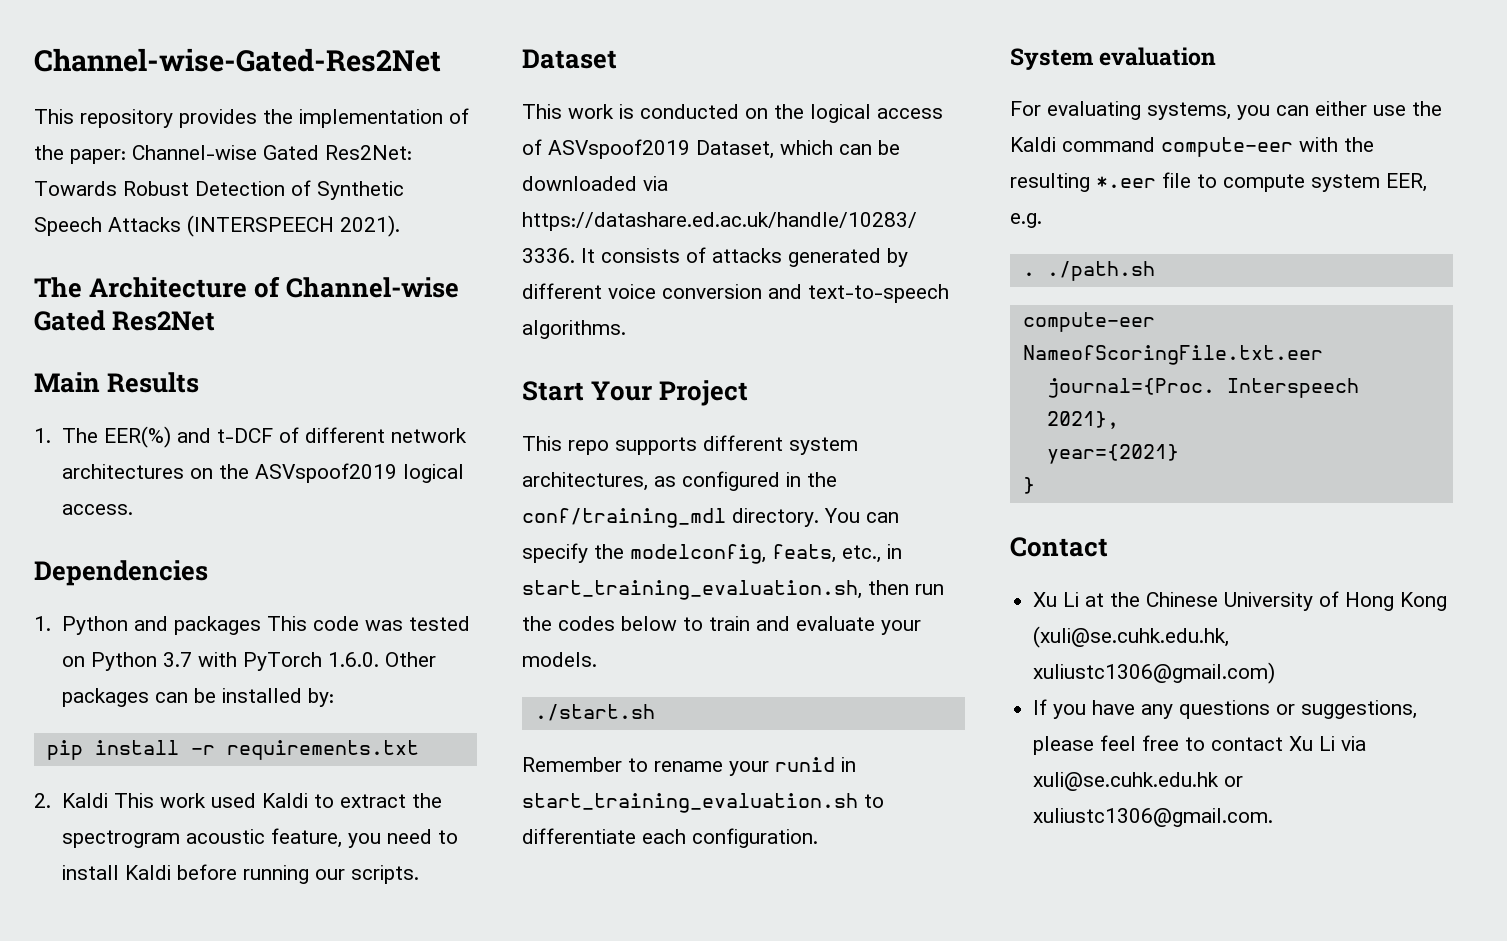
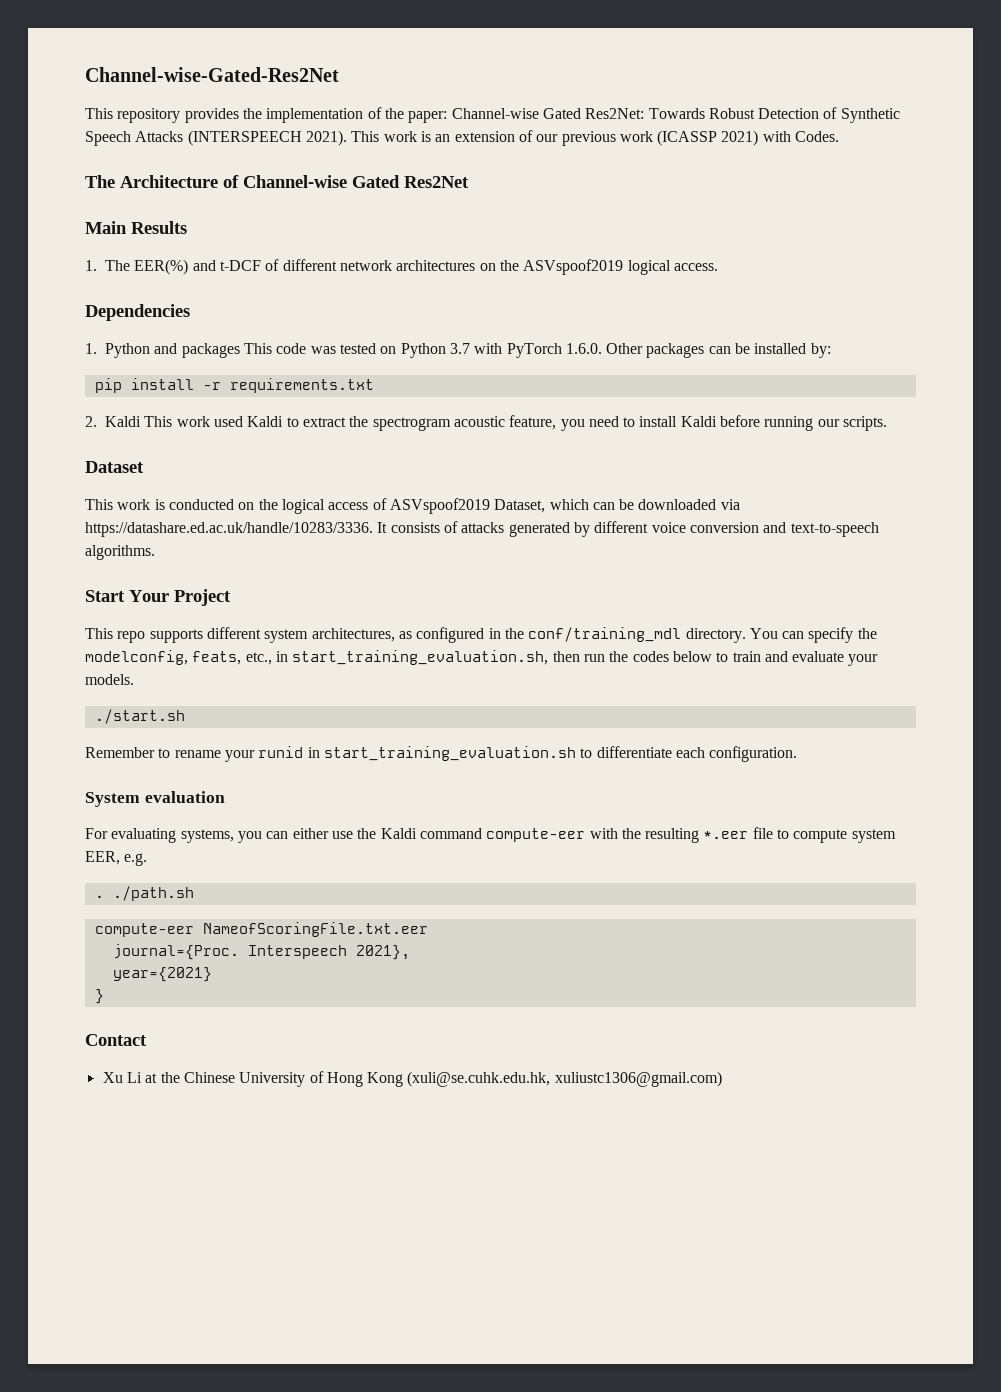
+ This work is an extension of our previous work (ICASSP 2021) with Codes.
- If you have any questions or suggestions, please feel free to contact Xu Li via xuli@se.cuhk.edu.hk or xuliustc1306@gmail.com.

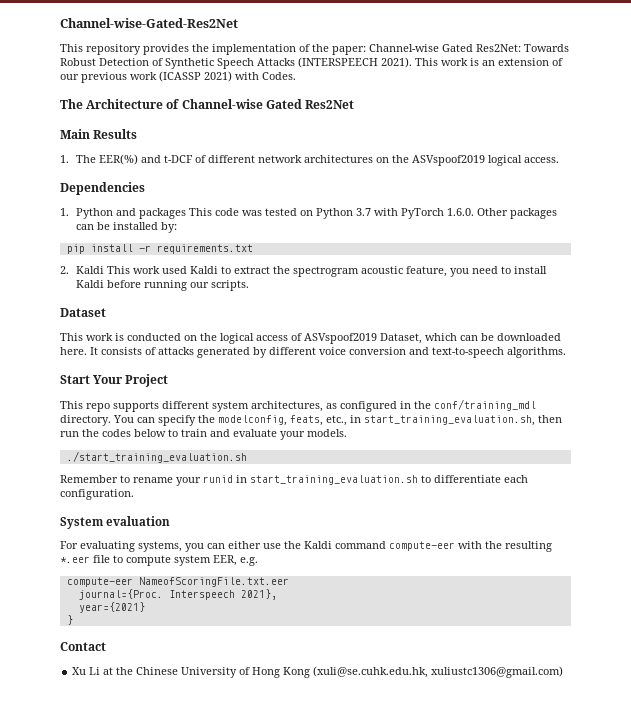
- This work is conducted on the logical access of ASVspoof2019 Dataset, which can be downloaded via https://datashare.ed.ac.uk/handle/10283/3336. It consists of attacks generated by different voice conversion and text-to-speech algorithms.
+ This work is conducted on the logical access of ASVspoof2019 Dataset, which can be downloaded here. It consists of attacks generated by different voice conversion and text-to-speech algorithms.
- ./start.sh
+ ./start_training_evaluation.sh
- . ./path.sh

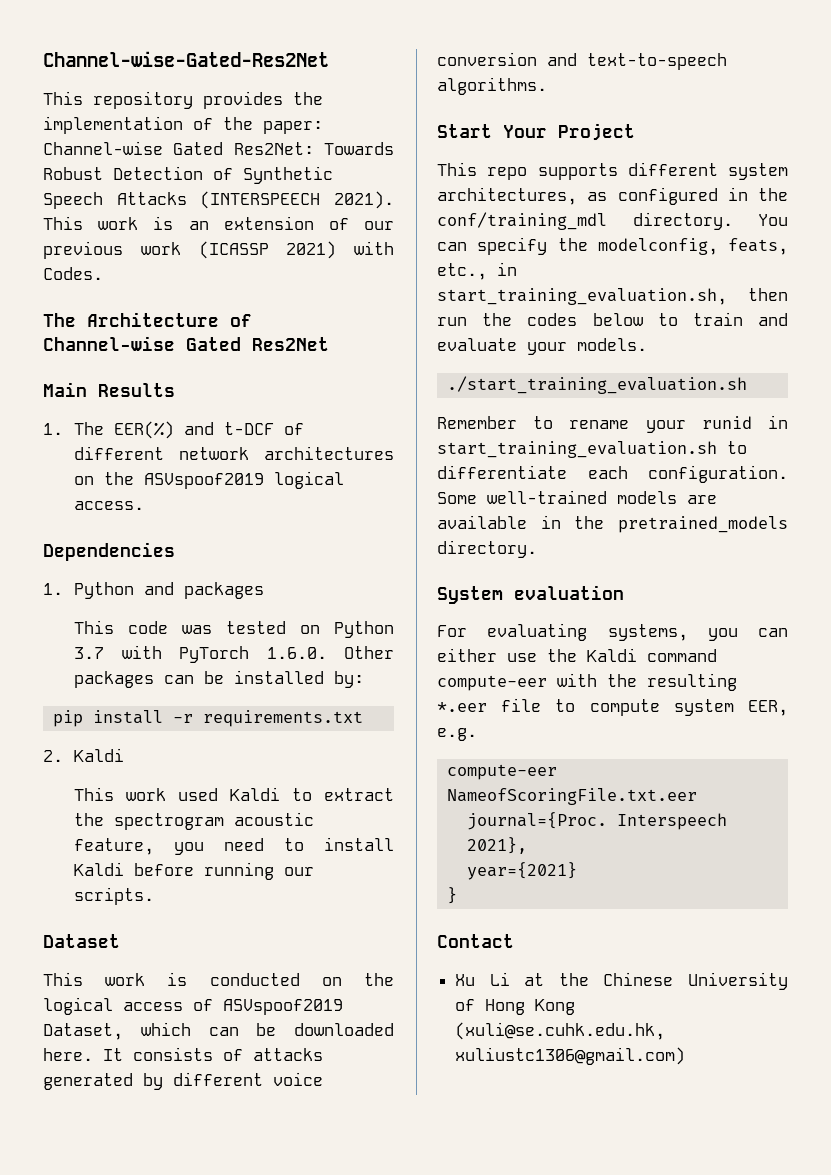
- 1. Python and packages This code was tested on Python 3.7 with PyTorch 1.6.0. Other packages can be installed by:
+ 1. Python and packages
+ This code was tested on Python 3.7 with PyTorch 1.6.0. Other packages can be installed by:
- 2. Kaldi This work used Kaldi to extract the spectrogram acoustic feature, you need to install Kaldi before running our scripts.
+ 2. Kaldi
+ This work used Kaldi to extract the spectrogram acoustic feature, you need to install Kaldi before running our scripts.
+ Some well-trained models are available in the pretrained_models directory.

